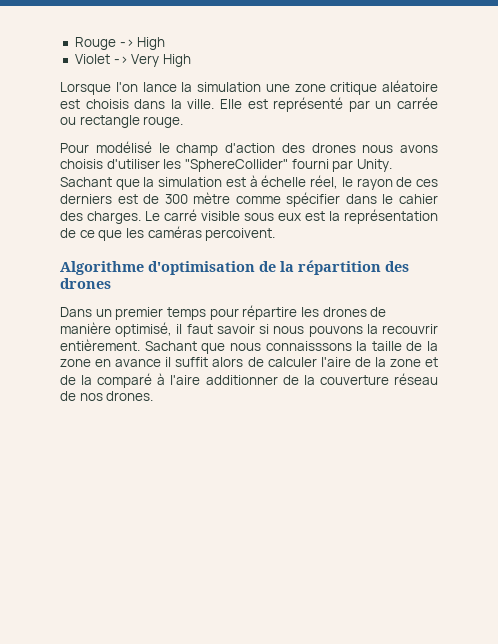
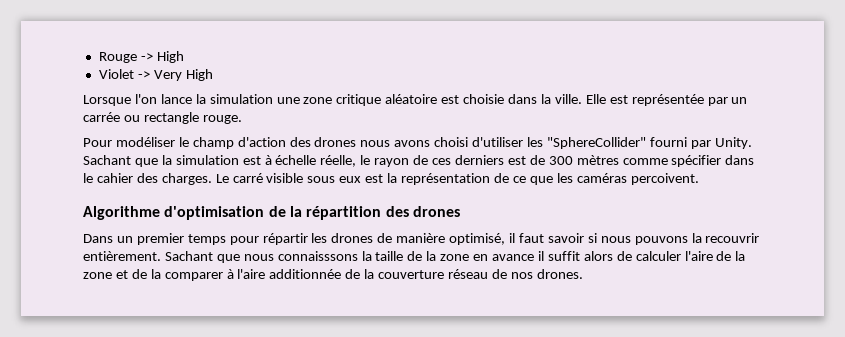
- Lorsque l'on lance la simulation une zone critique aléatoire est choisis dans la ville.
+ Lorsque l'on lance la simulation une zone critique aléatoire est choisie dans la ville.
- Elle est représenté par un carrée ou rectangle rouge.
+ Elle est représentée par un carrée ou rectangle rouge.
- Pour modélisé le champ d'action des drones nous avons choisis d'utiliser les "SphereCollider" fourni par Unity.
+ Pour modéliser le champ d'action des drones nous avons choisi d'utiliser les "SphereCollider" fourni par Unity.
- Sachant que la simulation est à échelle réel, le rayon de ces derniers est de 300 mètre comme spécifier dans le cahier des charges.
+ Sachant que la simulation est à échelle réelle, le rayon de ces derniers est de 300 mètres comme spécifier dans le cahier des charges.
- Dans un premier temps pour répartire les drones de manière optimisé, il faut savoir si nous pouvons la recouvrir entièrement.
+ Dans un premier temps pour répartir les drones de manière optimisé, il faut savoir si nous pouvons la recouvrir entièrement.
- Sachant que nous connaisssons la taille de la zone en avance il suffit alors de calculer l'aire de la zone et de la comparé à l'aire additionner de la couverture réseau de nos drones.
+ Sachant que nous connaisssons la taille de la zone en avance il suffit alors de calculer l'aire de la zone et de la comparer à l'aire additionnée de la couverture réseau de nos drones.

